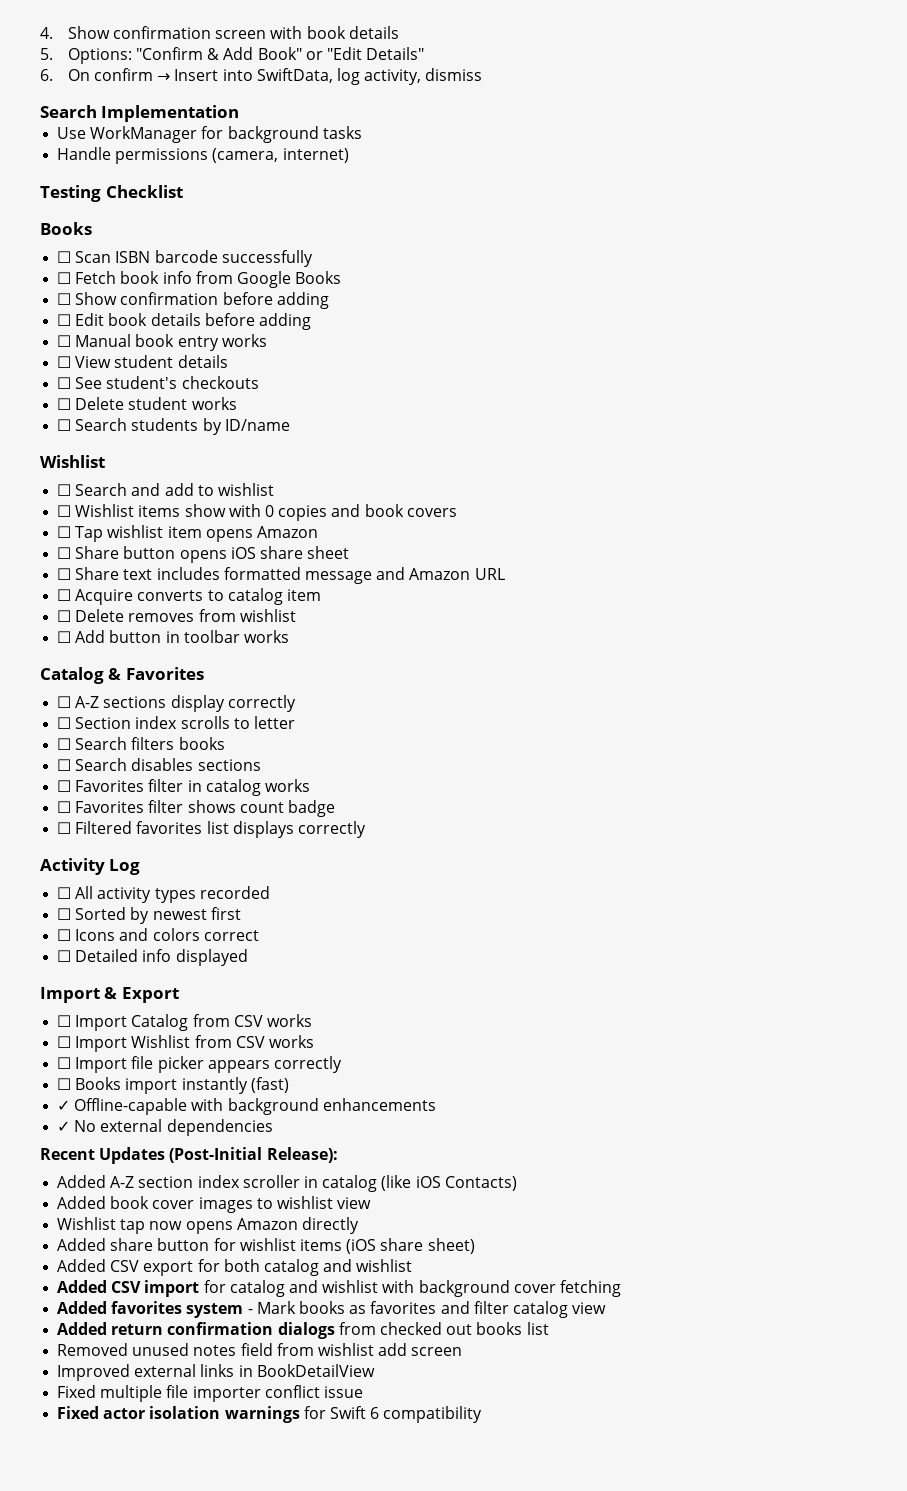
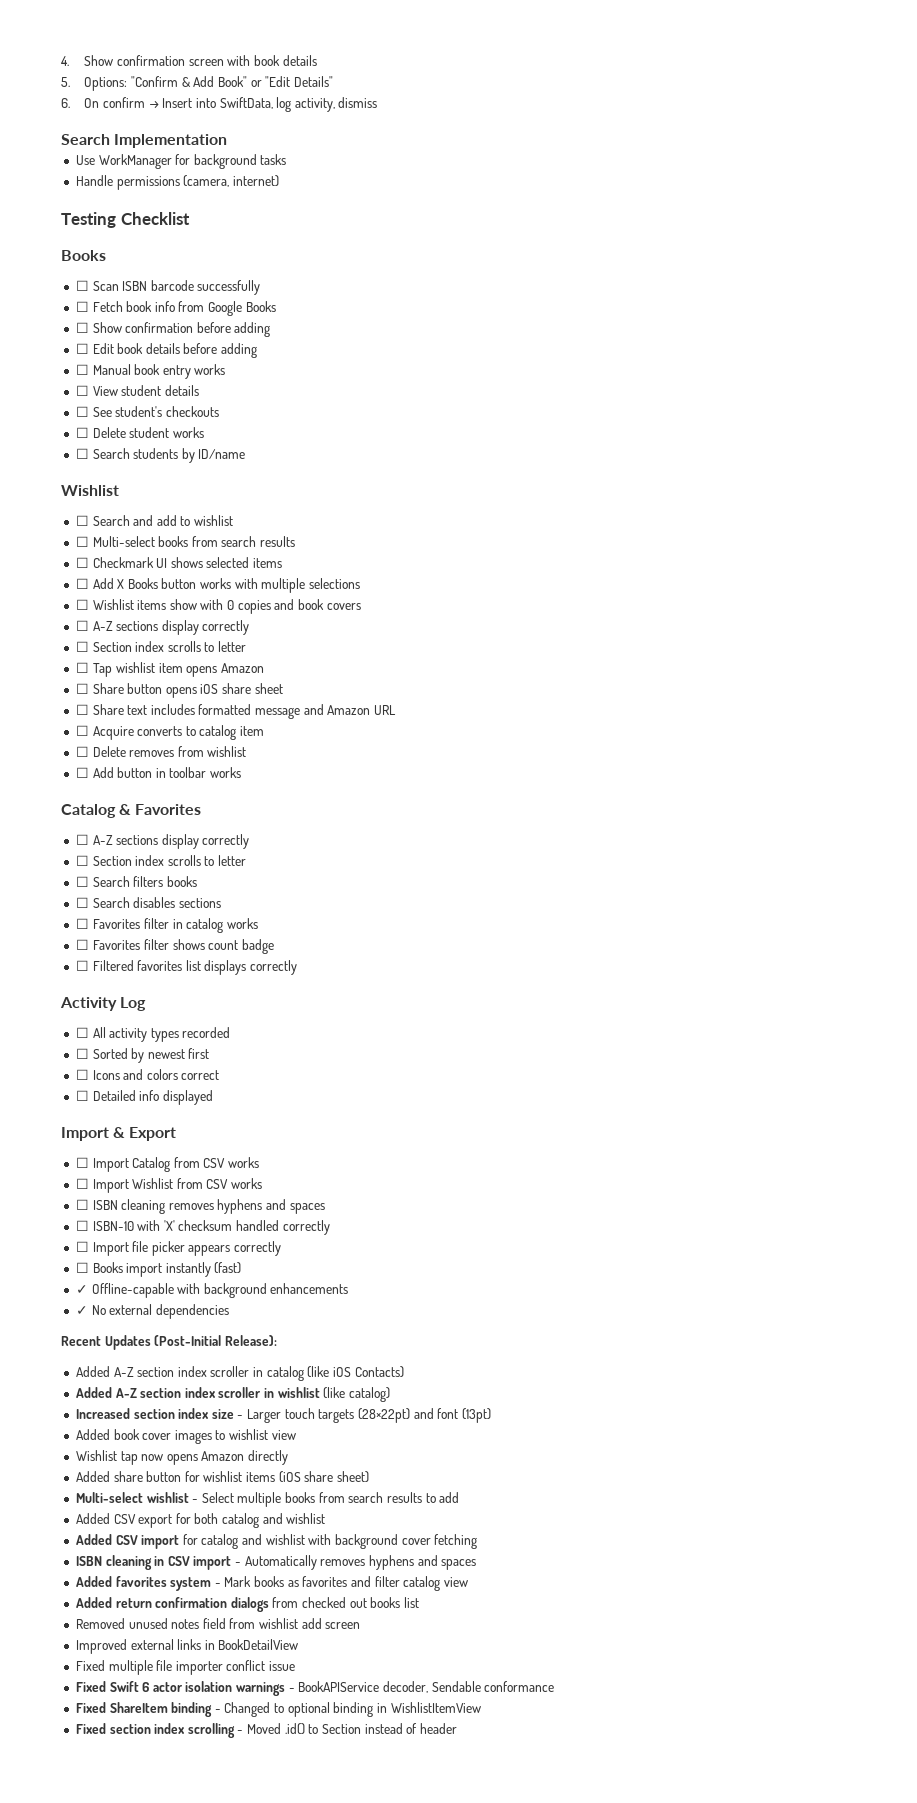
+ ☐ Multi-select books from search results
+ ☐ Checkmark UI shows selected items
+ ☐ Add X Books button works with multiple selections
  ☐ Wishlist items show with 0 copies and book covers
+ ☐ A-Z sections display correctly
+ ☐ Section index scrolls to letter
+ ☐ ISBN cleaning removes hyphens and spaces
+ ☐ ISBN-10 with 'X' checksum handled correctly
+ Added A-Z section index scroller in wishlist (like catalog)
+ Increased section index size - Larger touch targets (28×22pt) and font (13pt)
+ Multi-select wishlist - Select multiple books from search results to add
+ ISBN cleaning in CSV import - Automatically removes hyphens and spaces
- Fixed actor isolation warnings for Swift 6 compatibility
+ Fixed Swift 6 actor isolation warnings - BookAPIService decoder, Sendable conformance
+ Fixed ShareItem binding - Changed to optional binding in WishlistItemView
+ Fixed section index scrolling - Moved .id() to Section instead of header

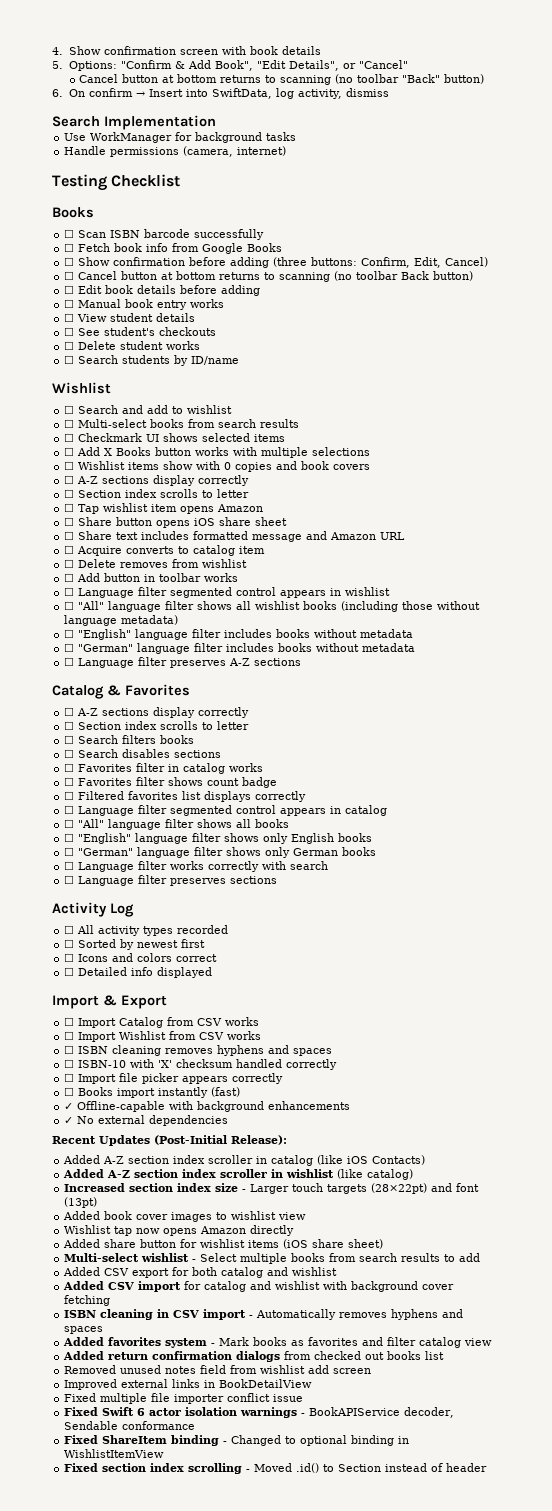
- 5. Options: "Confirm & Add Book" or "Edit Details"
+ 5. Options: "Confirm & Add Book", "Edit Details", or "Cancel"
+ Cancel button at bottom returns to scanning (no toolbar "Back" button)
- ☐ Show confirmation before adding
+ ☐ Show confirmation before adding (three buttons: Confirm, Edit, Cancel)
+ ☐ Cancel button at bottom returns to scanning (no toolbar Back button)
+ ☐ Language filter segmented control appears in wishlist
+ ☐ "All" language filter shows all wishlist books (including those without language metadata)
+ ☐ "English" language filter includes books without metadata
+ ☐ "German" language filter includes books without metadata
+ ☐ Language filter preserves A-Z sections
+ ☐ Language filter segmented control appears in catalog
+ ☐ "All" language filter shows all books
+ ☐ "English" language filter shows only English books
+ ☐ "German" language filter shows only German books
+ ☐ Language filter works correctly with search
+ ☐ Language filter preserves sections

